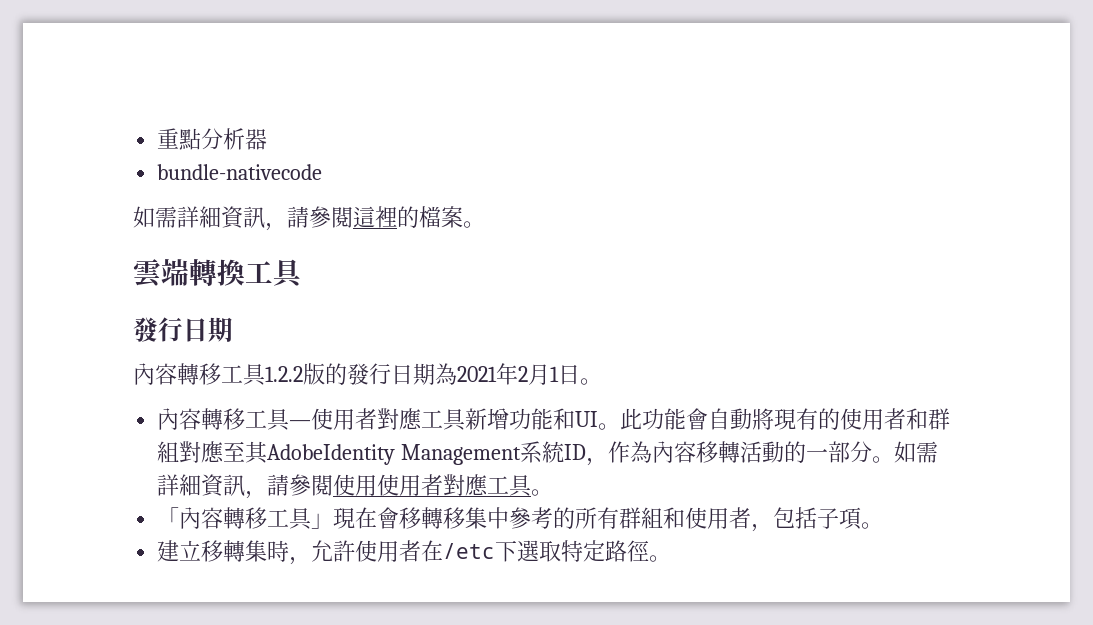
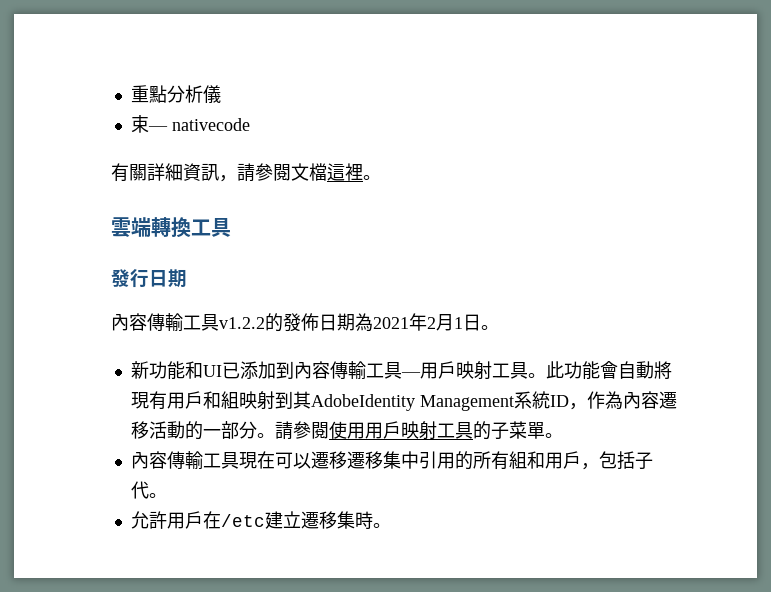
- 重點分析器
- bundle-nativecode
- 如需詳細資訊，請參閱這裡的檔案。
+ 重點分析儀
+ 束— nativecode
+ 有關詳細資訊，請參閱文檔這裡。
- 內容轉移工具1.2.2版的發行日期為2021年2月1日。
+ 內容傳輸工具v1.2.2的發佈日期為2021年2月1日。
- 內容轉移工具—使用者對應工具新增功能和UI。
+ 新功能和UI已添加到內容傳輸工具—用戶映射工具。
- 此功能會自動將現有的使用者和群組對應至其AdobeIdentity Management系統ID，作為內容移轉活動的一部分。
+ 此功能會自動將現有用戶和組映射到其AdobeIdentity Management系統ID，作為內容遷移活動的一部分。
- 如需詳細資訊，請參閱使用使用者對應工具。
- 「內容轉移工具」現在會移轉移集中參考的所有群組和使用者，包括子項。
- 建立移轉集時，允許使用者在/etc下選取特定路徑。
+ 請參閱使用用戶映射工具的子菜單。
+ 內容傳輸工具現在可以遷移遷移集中引用的所有組和用戶，包括子代。
+ 允許用戶在/etc建立遷移集時。

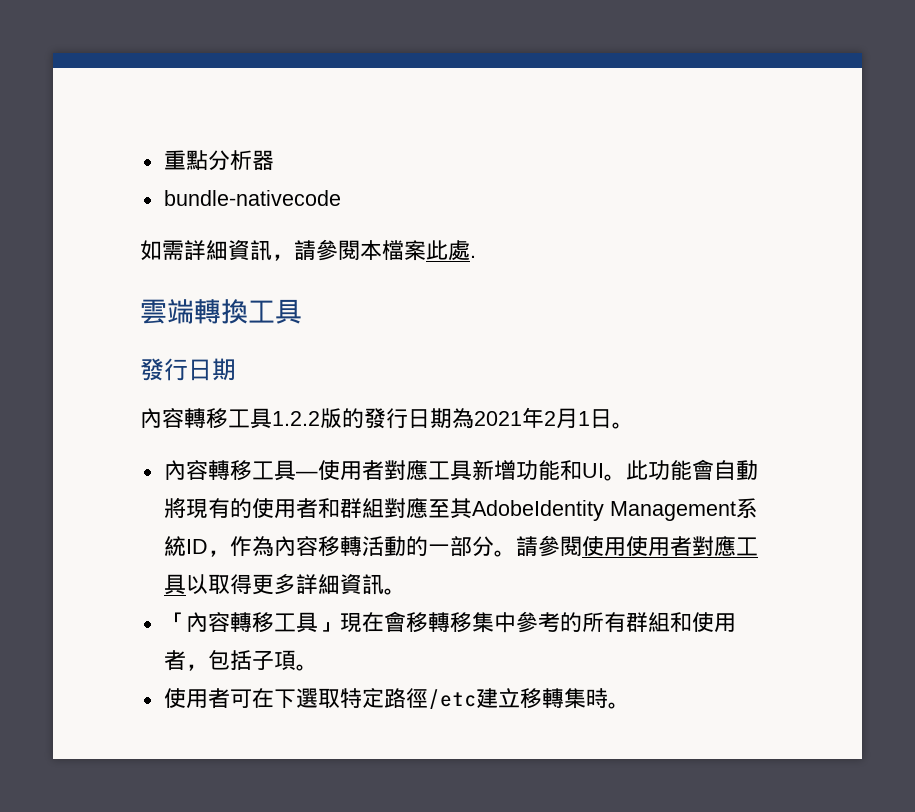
- 重點分析儀
- 束— nativecode
- 有關詳細資訊，請參閱文檔這裡。
+ 重點分析器
+ bundle-nativecode
+ 如需詳細資訊，請參閱本檔案此處.
- 內容傳輸工具v1.2.2的發佈日期為2021年2月1日。
+ 內容轉移工具1.2.2版的發行日期為2021年2月1日。
- 新功能和UI已添加到內容傳輸工具—用戶映射工具。
+ 內容轉移工具—使用者對應工具新增功能和UI。
- 此功能會自動將現有用戶和組映射到其AdobeIdentity Management系統ID，作為內容遷移活動的一部分。
+ 此功能會自動將現有的使用者和群組對應至其AdobeIdentity Management系統ID，作為內容移轉活動的一部分。
- 請參閱使用用戶映射工具的子菜單。
- 內容傳輸工具現在可以遷移遷移集中引用的所有組和用戶，包括子代。
- 允許用戶在/etc建立遷移集時。
+ 請參閱使用使用者對應工具以取得更多詳細資訊。
+ 「內容轉移工具」現在會移轉移集中參考的所有群組和使用者，包括子項。
+ 使用者可在下選取特定路徑/etc建立移轉集時。

